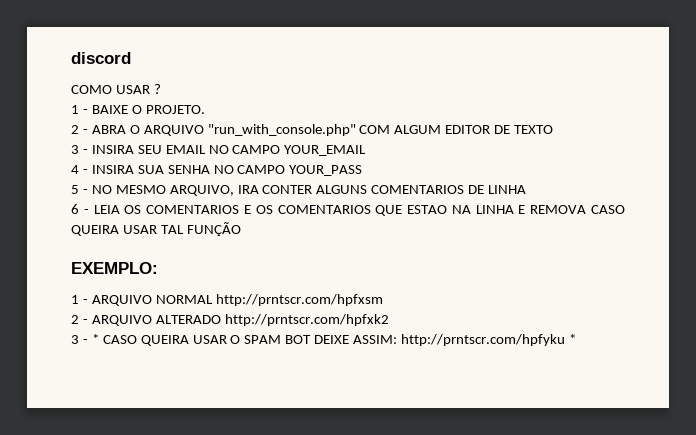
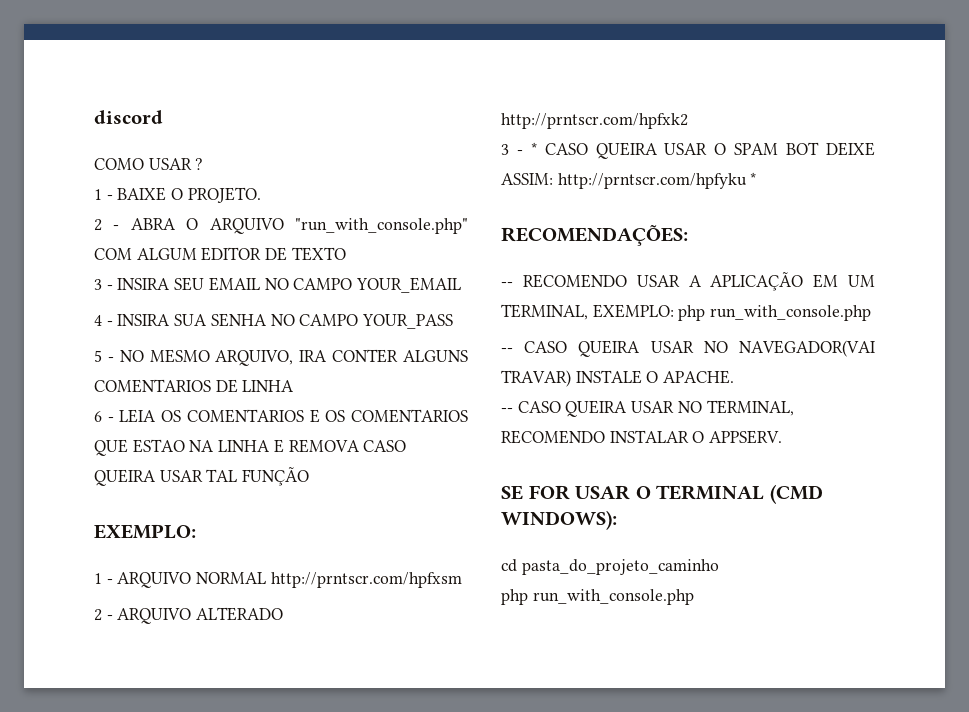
+ RECOMENDAÇÕES:
+ -- RECOMENDO USAR A APLICAÇÃO EM UM TERMINAL, EXEMPLO: php run_with_console.php
+ -- CASO QUEIRA USAR NO NAVEGADOR(VAI TRAVAR) INSTALE O APACHE.
+ -- CASO QUEIRA USAR NO TERMINAL, RECOMENDO INSTALAR O APPSERV.
+ SE FOR USAR O TERMINAL (CMD WINDOWS):
+ cd pasta_do_projeto_caminho
+ php run_with_console.php

